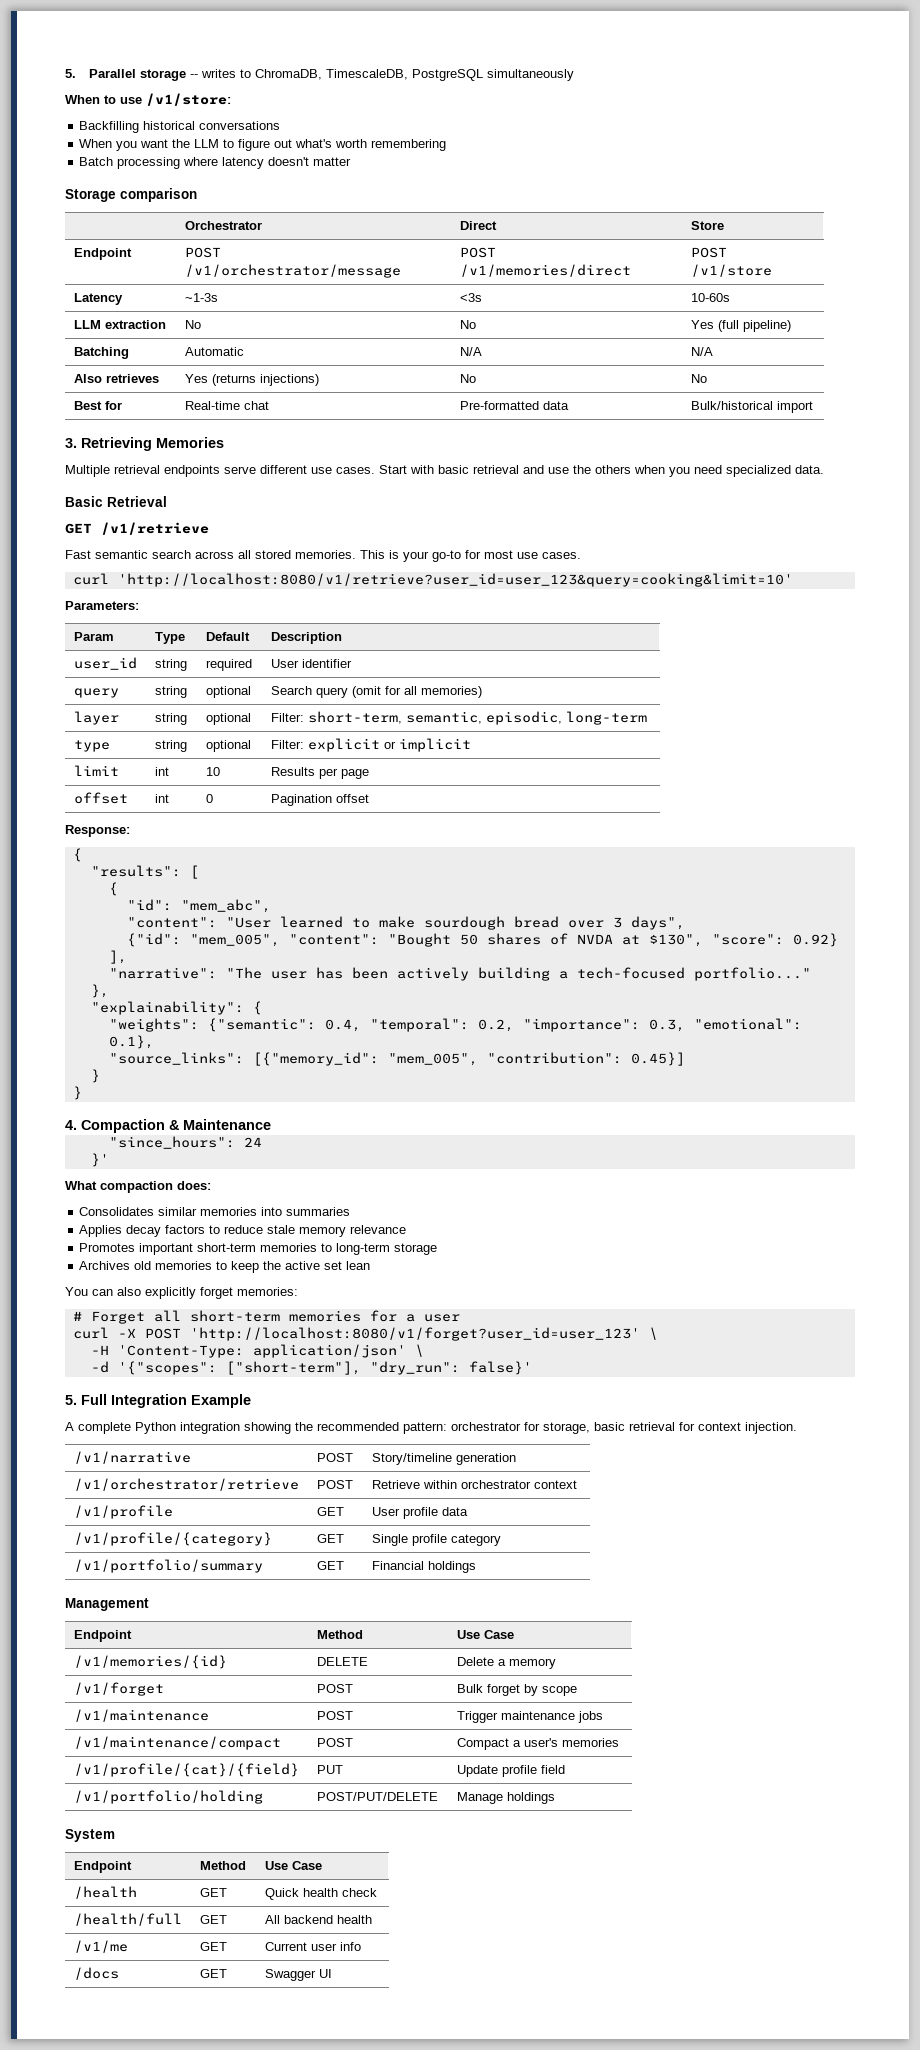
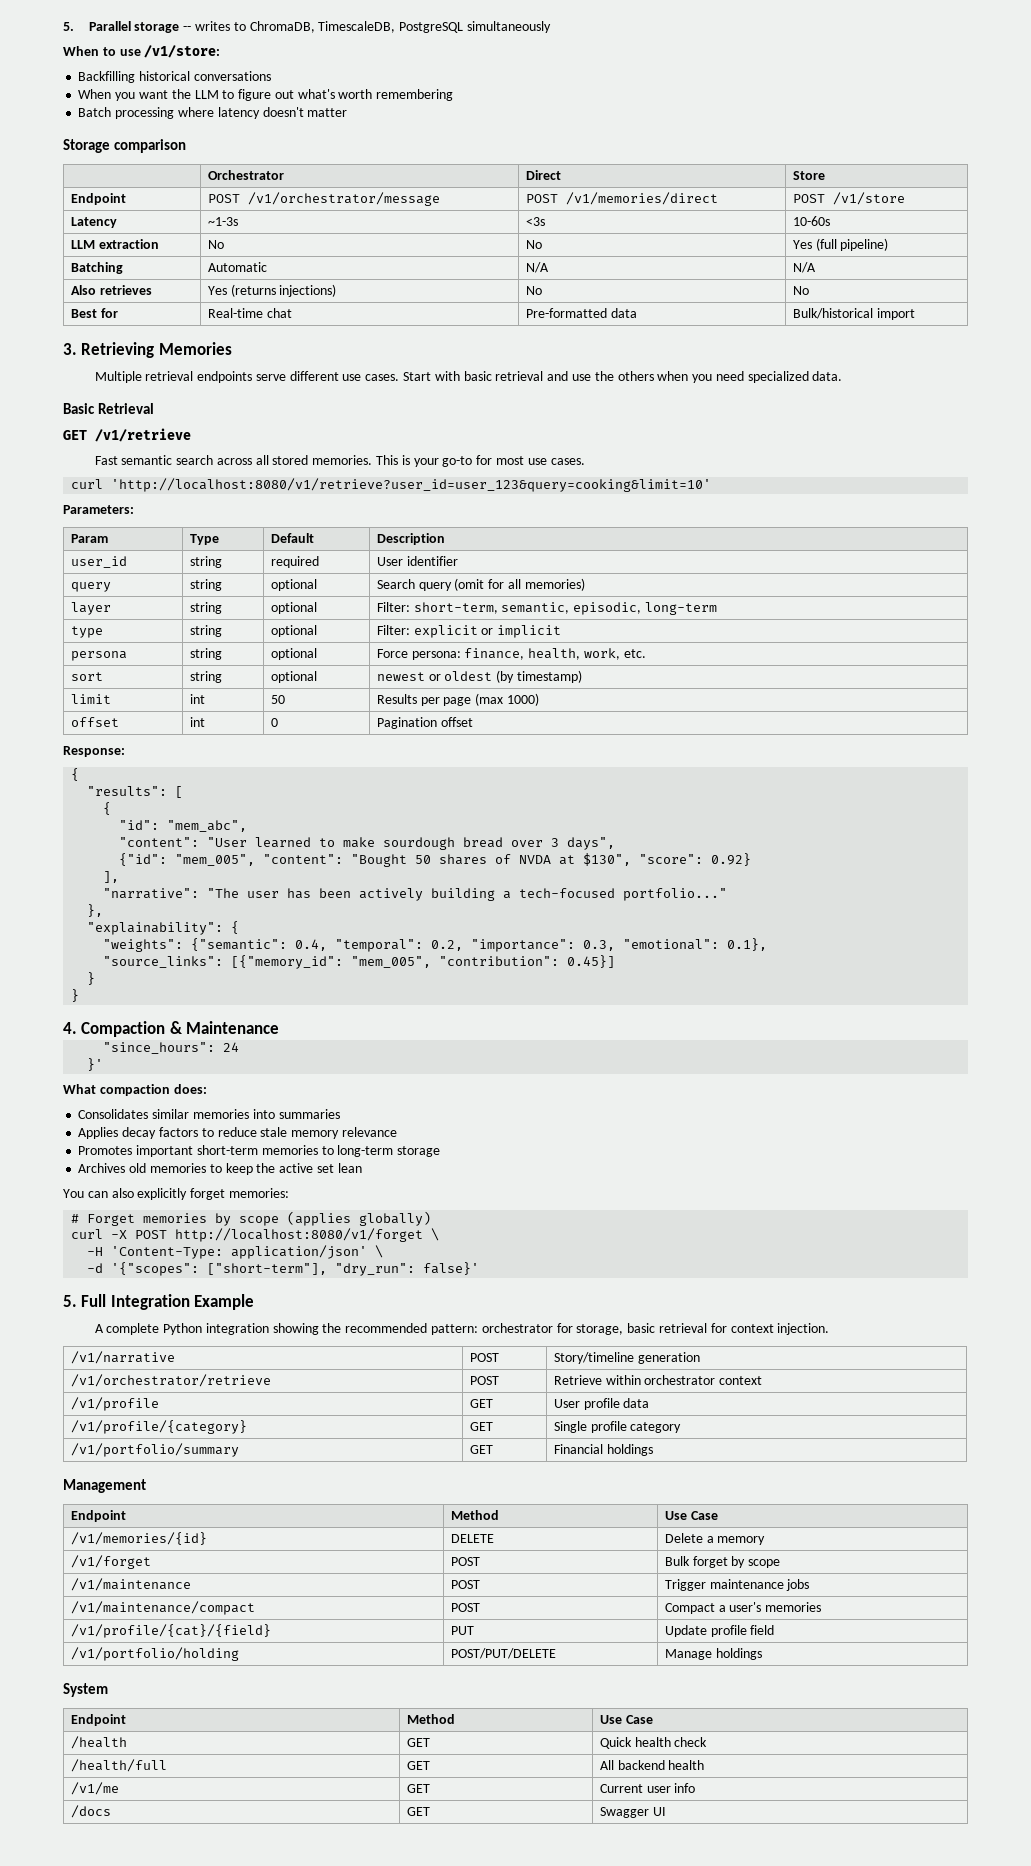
+ persona | string | optional | Force persona: finance, health, work, etc.
+ sort | string | optional | newest or oldest (by timestamp)
- limit | int | 10 | Results per page
+ limit | int | 50 | Results per page (max 1000)
- # Forget all short-term memories for a user
+ # Forget memories by scope (applies globally)
- curl -X POST 'http://localhost:8080/v1/forget?user_id=user_123' \
+ curl -X POST http://localhost:8080/v1/forget \

